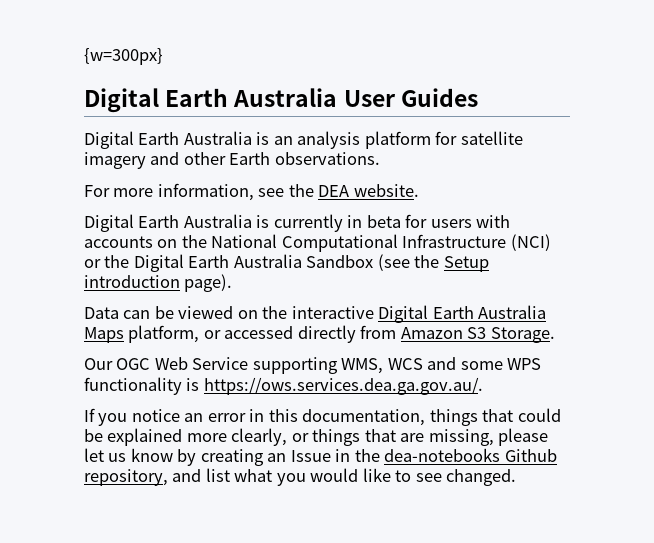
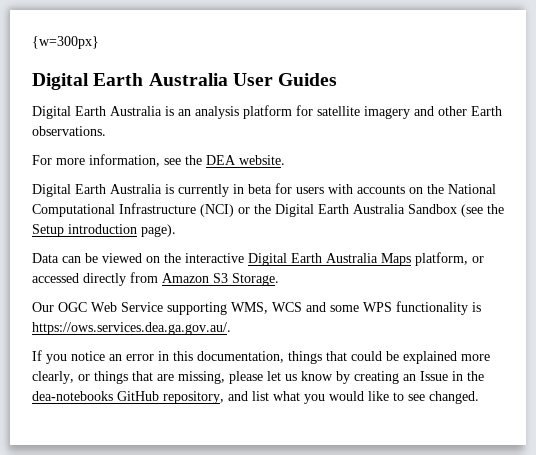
- If you notice an error in this documentation, things that could be explained more clearly, or things that are missing, please let us know by creating an Issue in the dea-notebooks Github repository, and list what you would like to see changed.
+ If you notice an error in this documentation, things that could be explained more clearly, or things that are missing, please let us know by creating an Issue in the dea-notebooks GitHub repository, and list what you would like to see changed.

